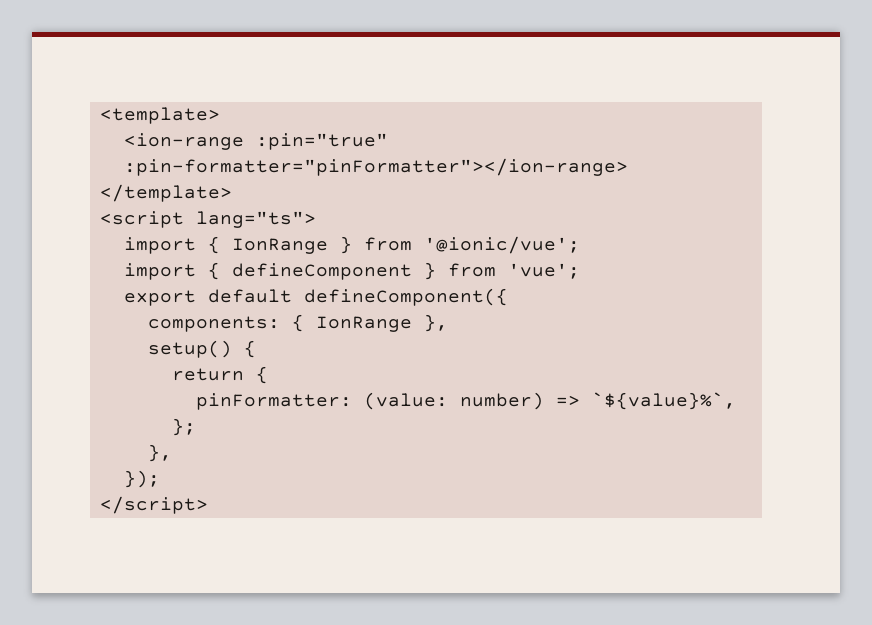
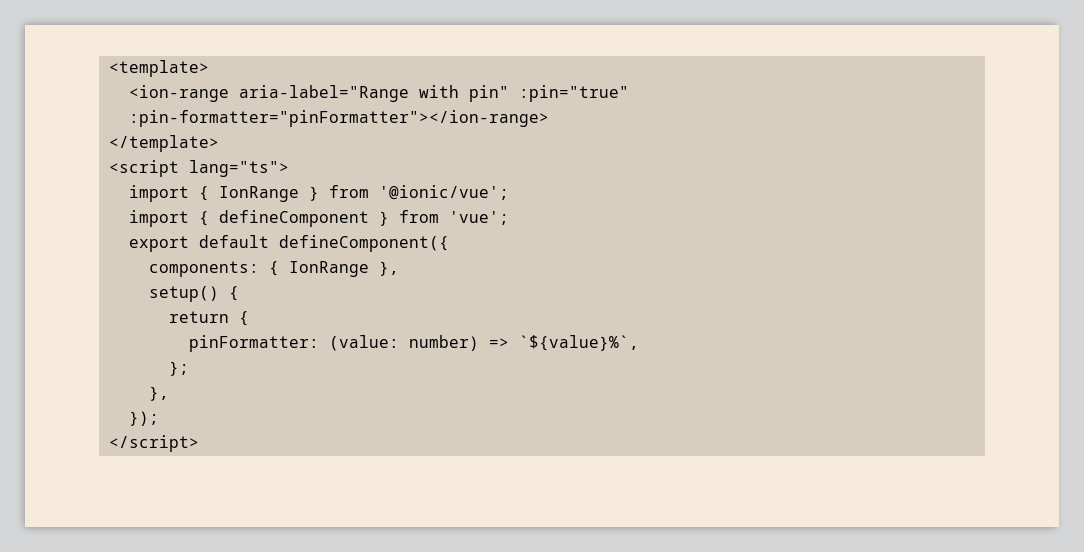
- <ion-range :pin="true" :pin-formatter="pinFormatter"></ion-range>
+ <ion-range aria-label="Range with pin" :pin="true" :pin-formatter="pinFormatter"></ion-range>

